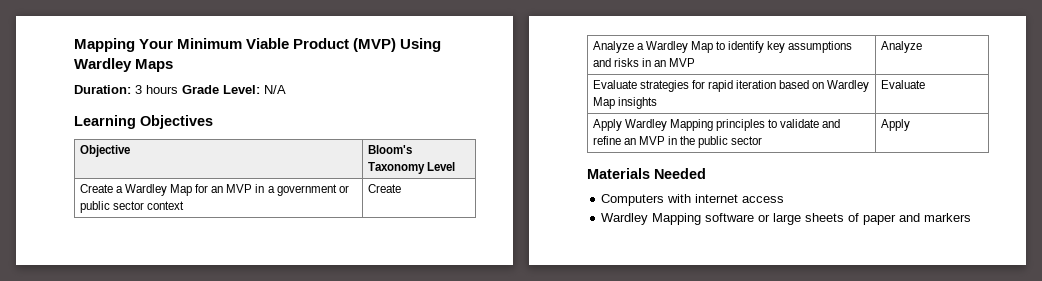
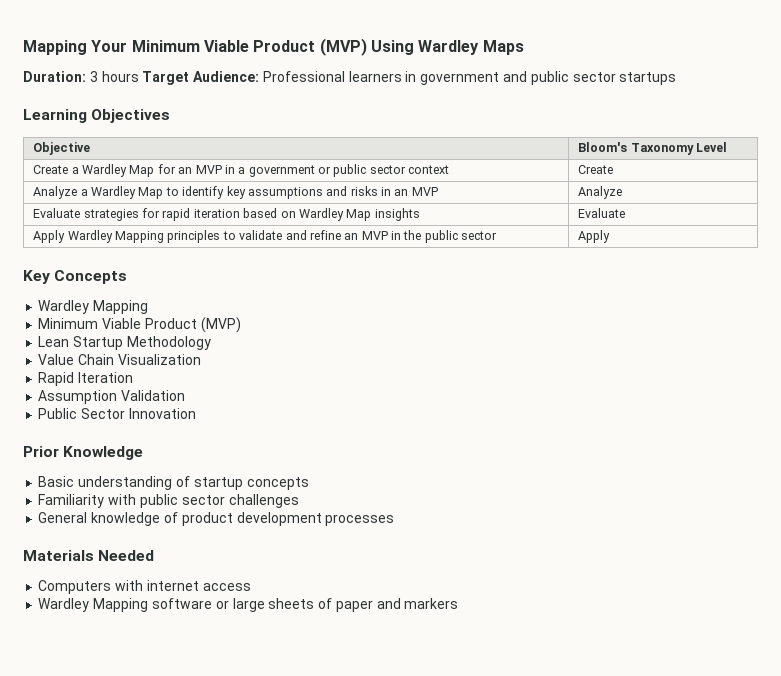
- Duration: 3 hours Grade Level: N/A
+ Duration: 3 hours Target Audience: Professional learners in government and public sector startups
+ Key Concepts
+ Wardley Mapping
+ Minimum Viable Product (MVP)
+ Lean Startup Methodology
+ Value Chain Visualization
+ Rapid Iteration
+ Assumption Validation
+ Public Sector Innovation
+ Prior Knowledge
+ Basic understanding of startup concepts
+ Familiarity with public sector challenges
+ General knowledge of product development processes

